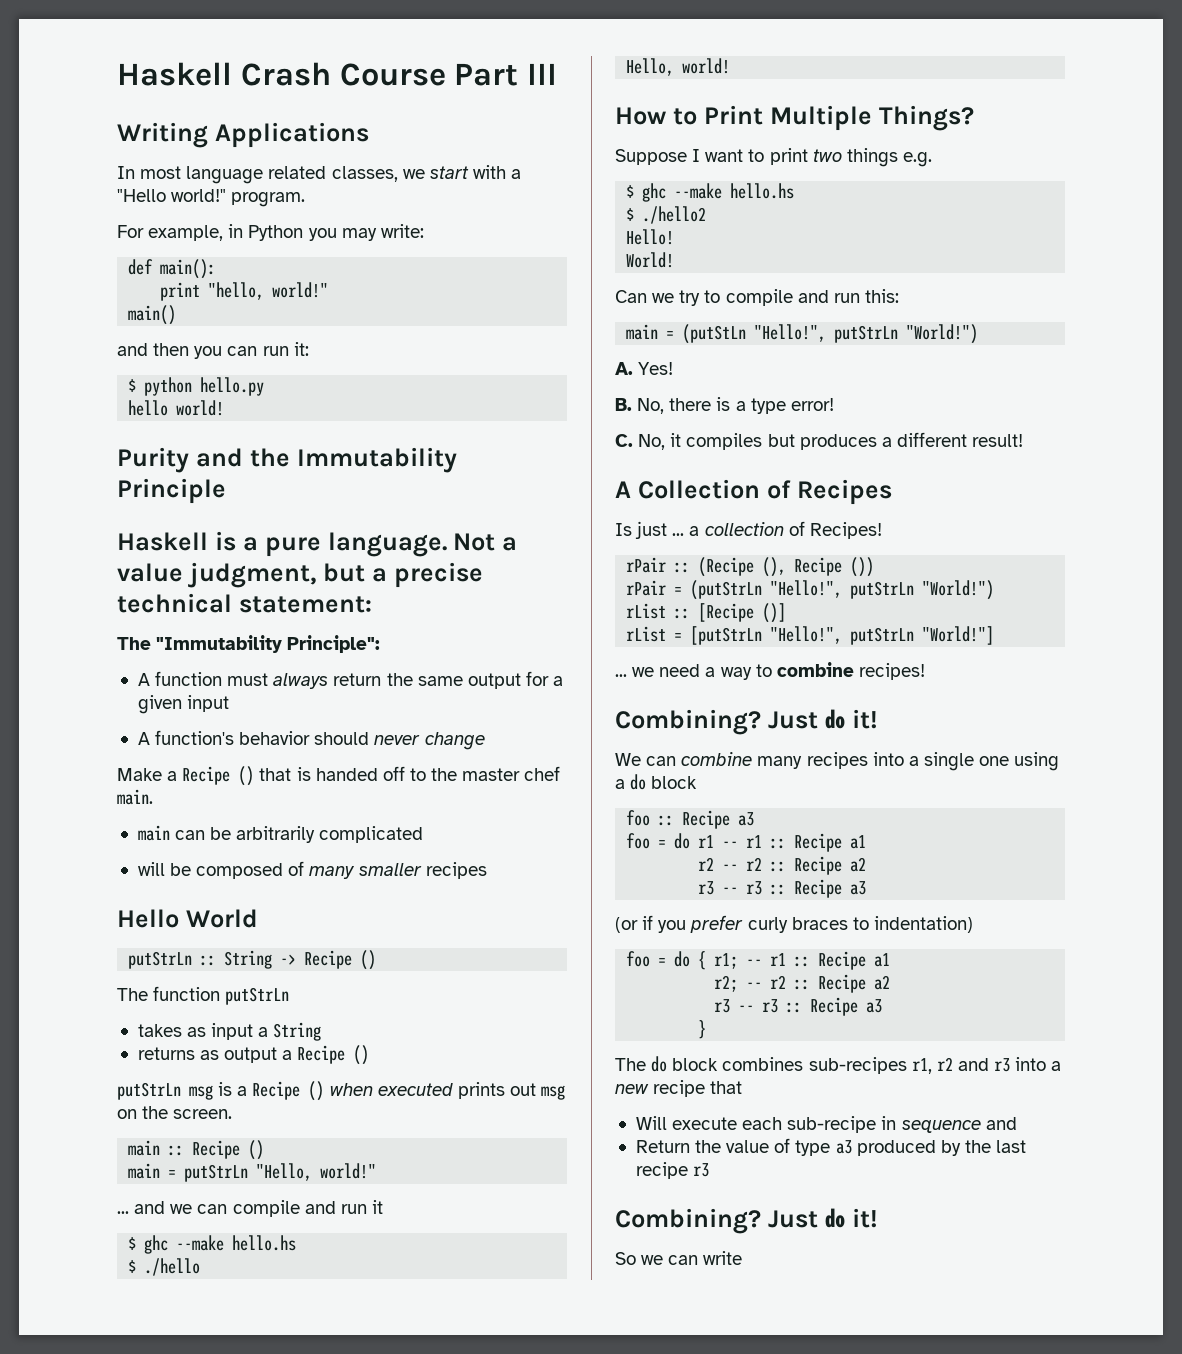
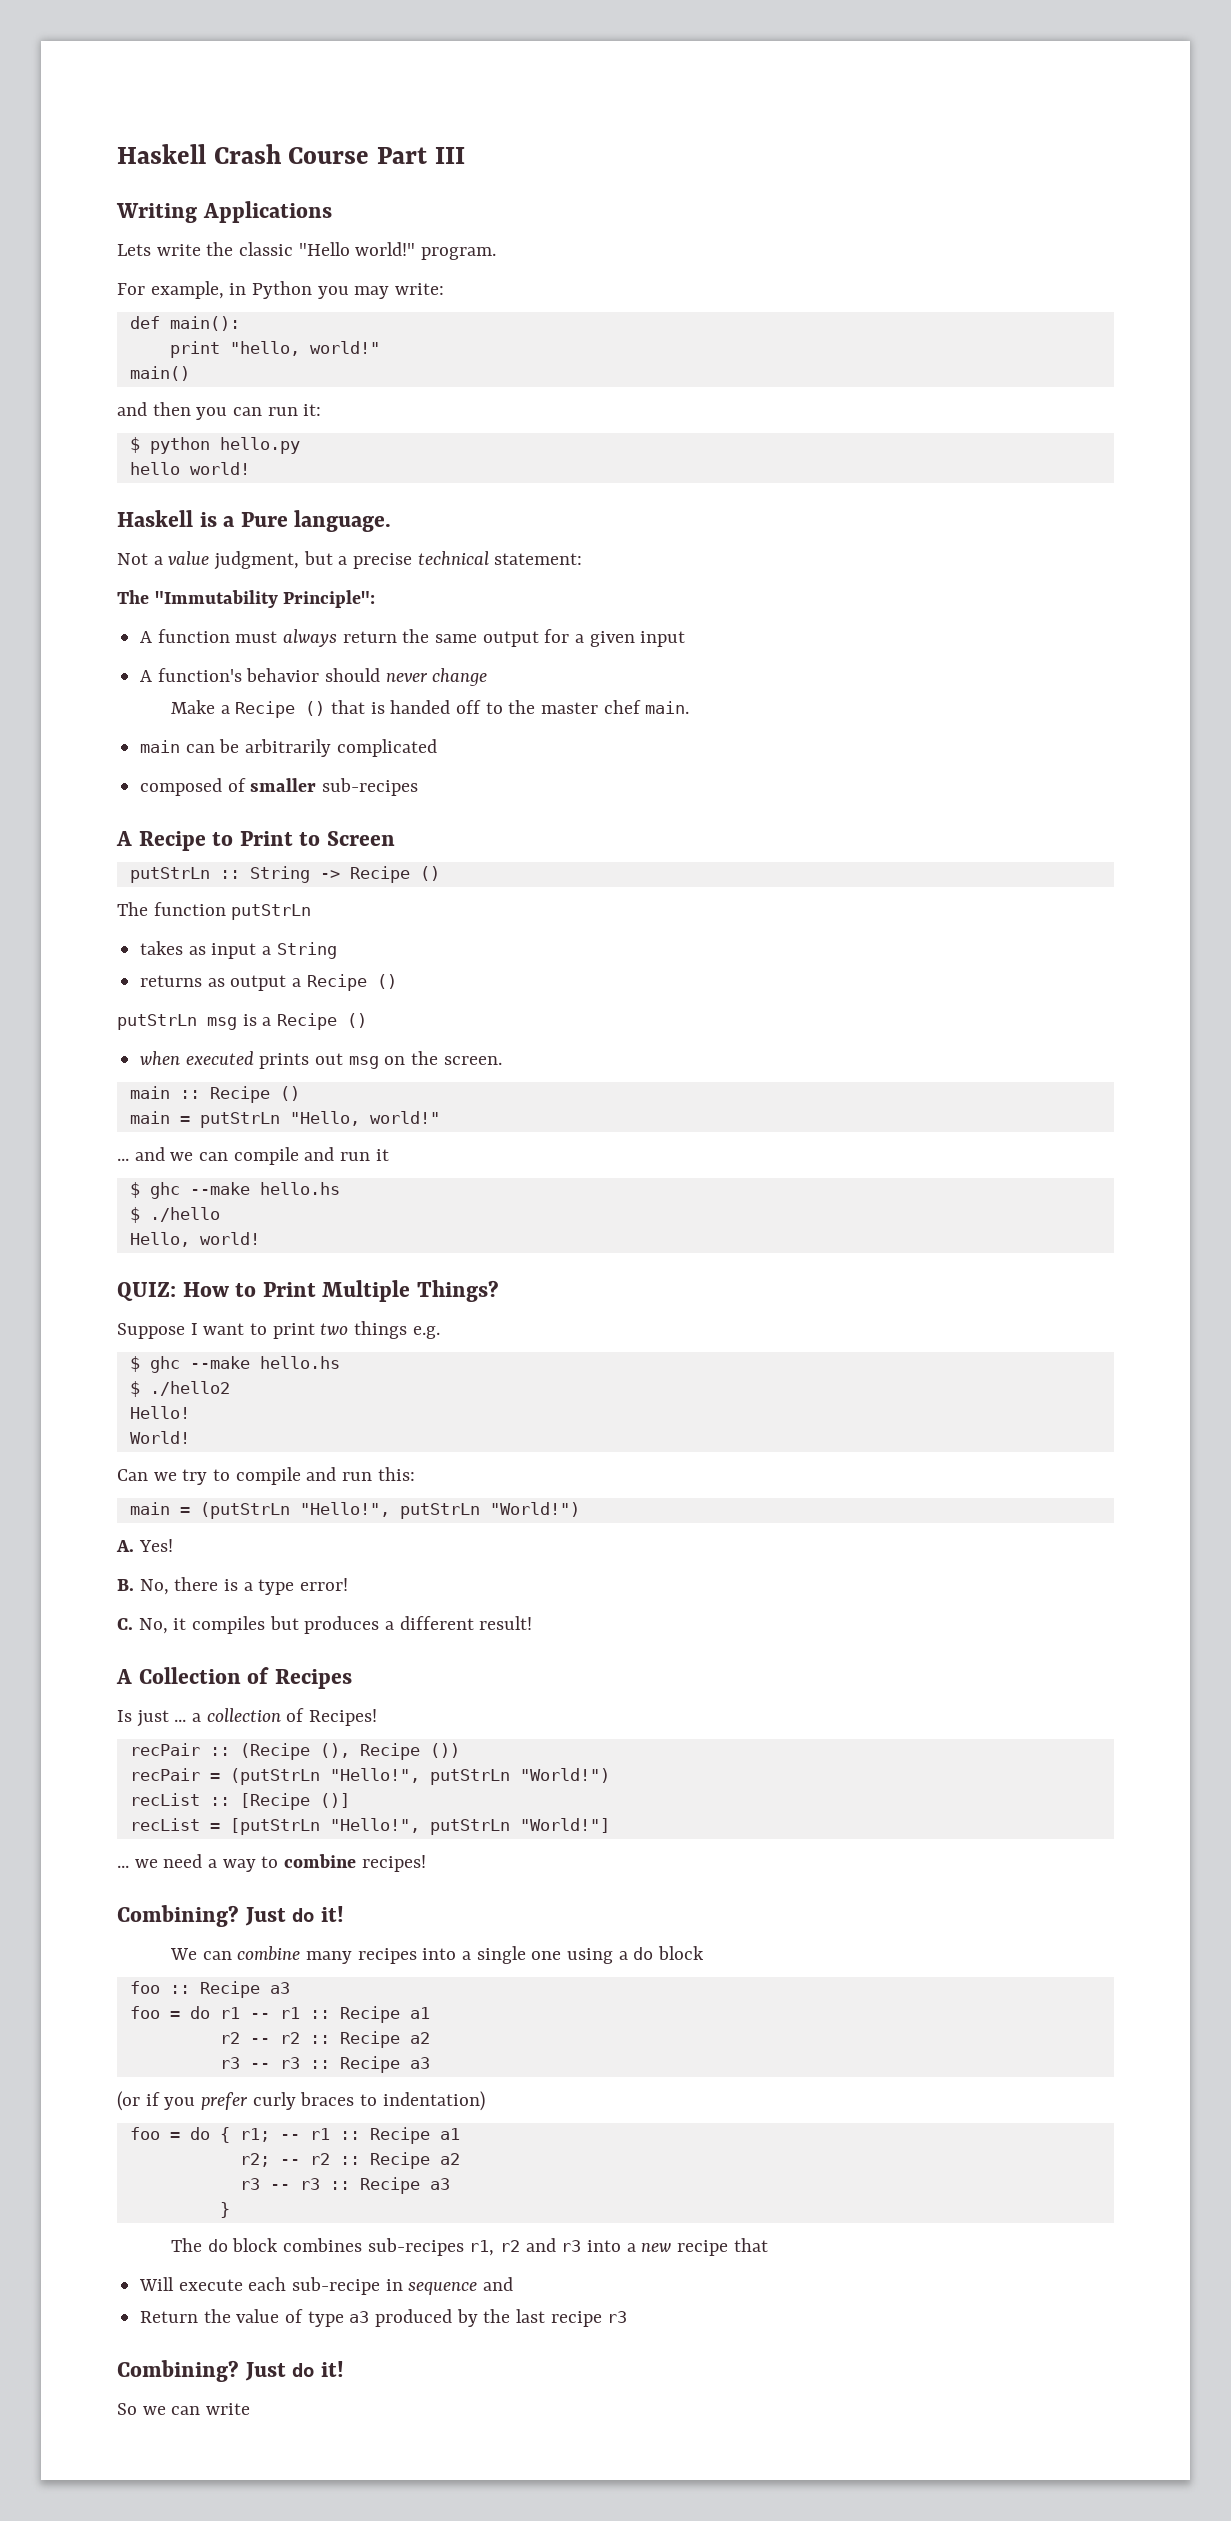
- In most language related classes, we start with a "Hello world!" program.
+ Lets write the classic "Hello world!" program.
- Purity and the Immutability Principle
- Haskell is a pure language. Not a value judgment, but a precise technical statement:
+ Haskell is a Pure language.
+ Not a value judgment, but a precise technical statement:
- will be composed of many smaller recipes
- Hello World
+ composed of smaller sub-recipes
+ A Recipe to Print to Screen
- putStrLn msg is a Recipe () when executed prints out msg on the screen.
+ putStrLn msg is a Recipe ()
+ when executed prints out msg on the screen.
- How to Print Multiple Things?
+ QUIZ: How to Print Multiple Things?
- main = (putStLn "Hello!", putStrLn "World!")
+ main = (putStrLn "Hello!", putStrLn "World!")
- rPair :: (Recipe (), Recipe ())
+ recPair :: (Recipe (), Recipe ())
- rPair = (putStrLn "Hello!", putStrLn "World!")
- rList :: [Recipe ()]
+ recPair = (putStrLn "Hello!", putStrLn "World!")
+ recList :: [Recipe ()]
- rList = [putStrLn "Hello!", putStrLn "World!"]
+ recList = [putStrLn "Hello!", putStrLn "World!"]

